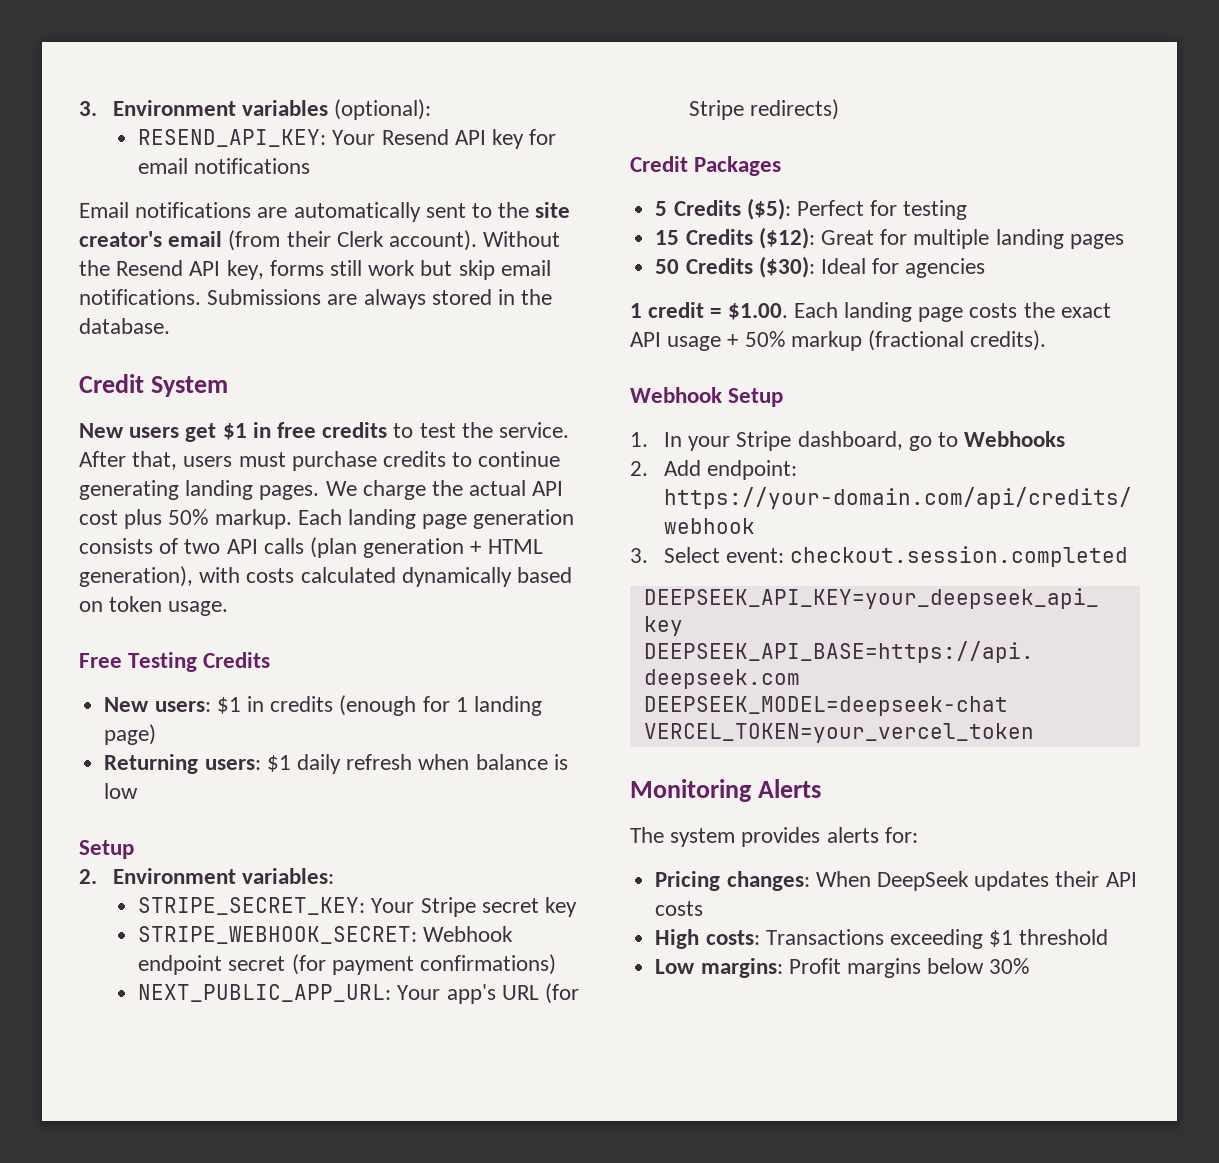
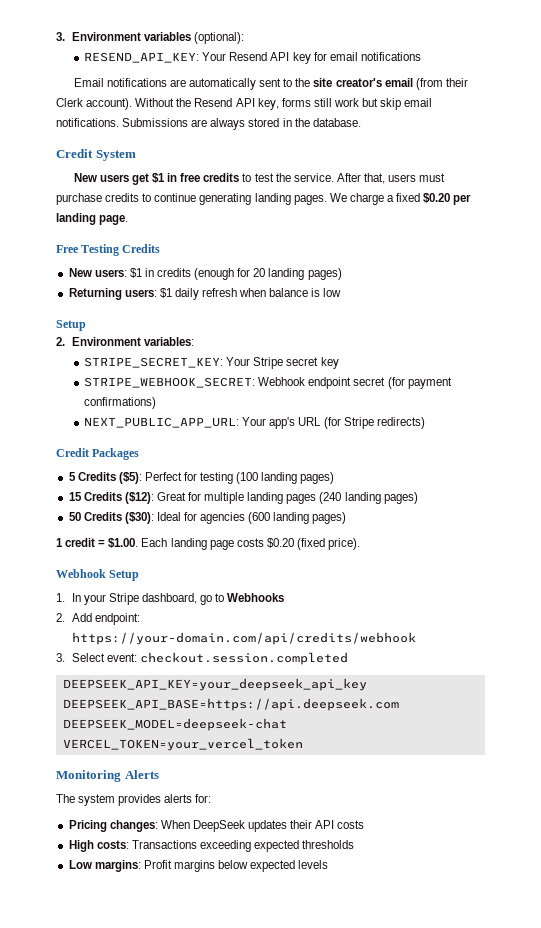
- We charge the actual API cost plus 50% markup. Each landing page generation consists of two API calls (plan generation + HTML generation), with costs calculated dynamically based on token usage.
+ We charge a fixed $0.20 per landing page.
- New users: $1 in credits (enough for 1 landing page)
+ New users: $1 in credits (enough for 20 landing pages)
- 5 Credits ($5): Perfect for testing
+ 5 Credits ($5): Perfect for testing (100 landing pages)
- 15 Credits ($12): Great for multiple landing pages
+ 15 Credits ($12): Great for multiple landing pages (240 landing pages)
- 50 Credits ($30): Ideal for agencies
+ 50 Credits ($30): Ideal for agencies (600 landing pages)
- 1 credit = $1.00. Each landing page costs the exact API usage + 50% markup (fractional credits).
+ 1 credit = $1.00. Each landing page costs $0.20 (fixed price).
- High costs: Transactions exceeding $1 threshold
+ High costs: Transactions exceeding expected thresholds
- Low margins: Profit margins below 30%
+ Low margins: Profit margins below expected levels

